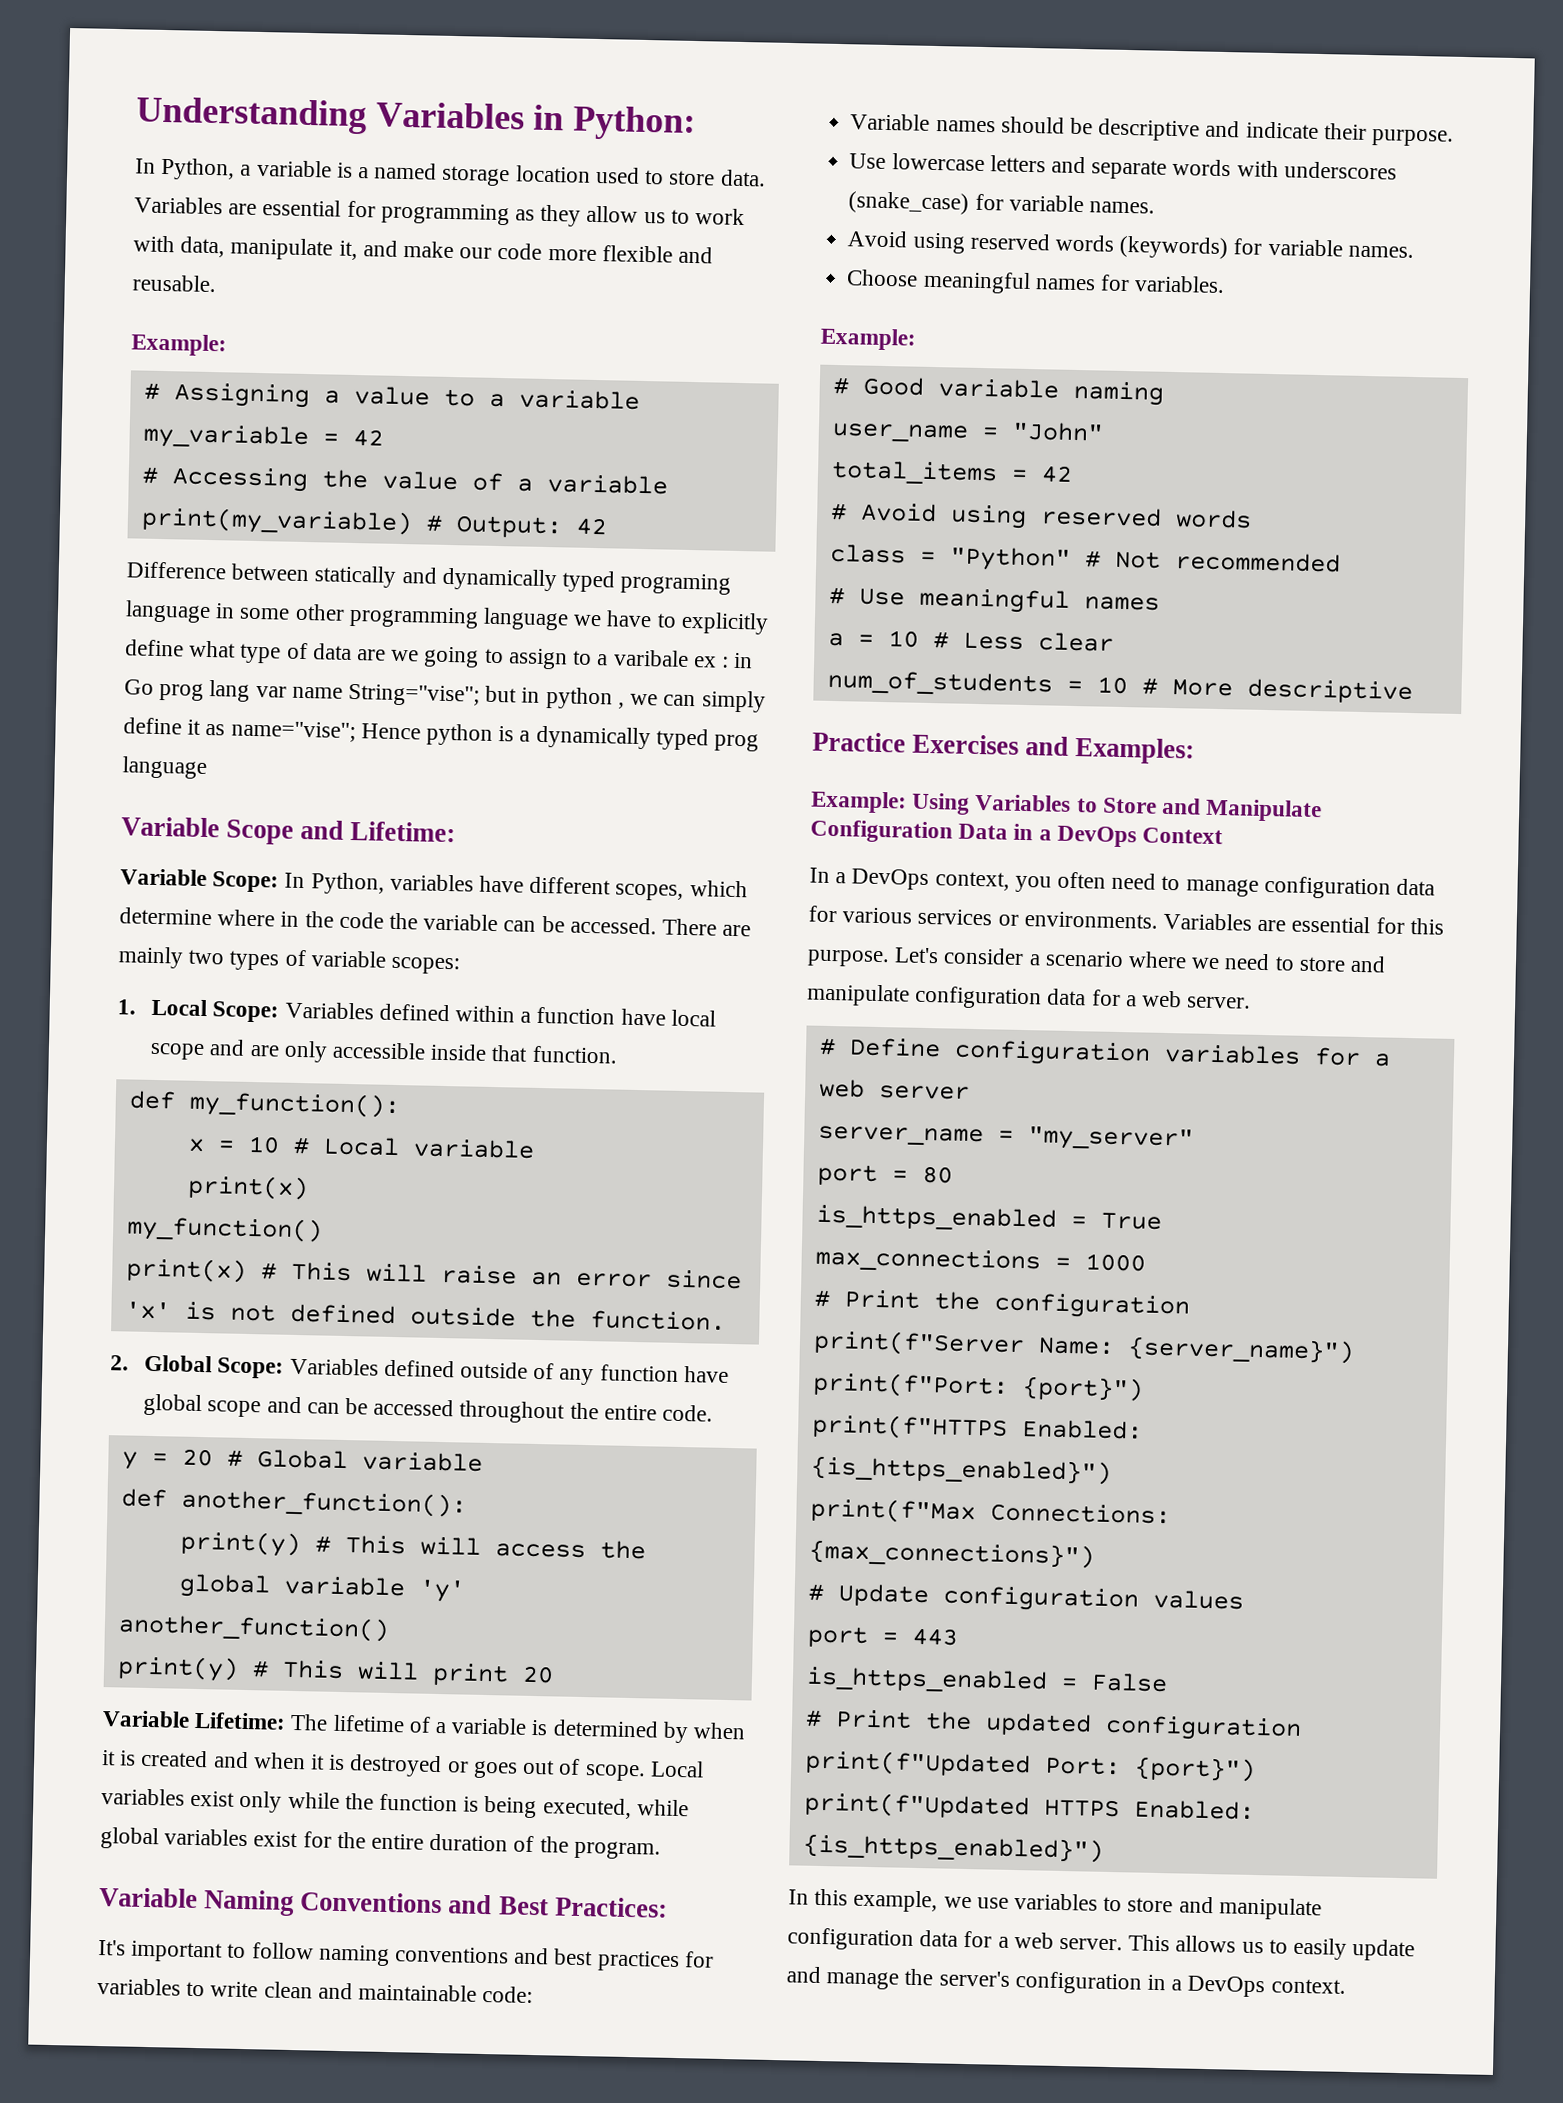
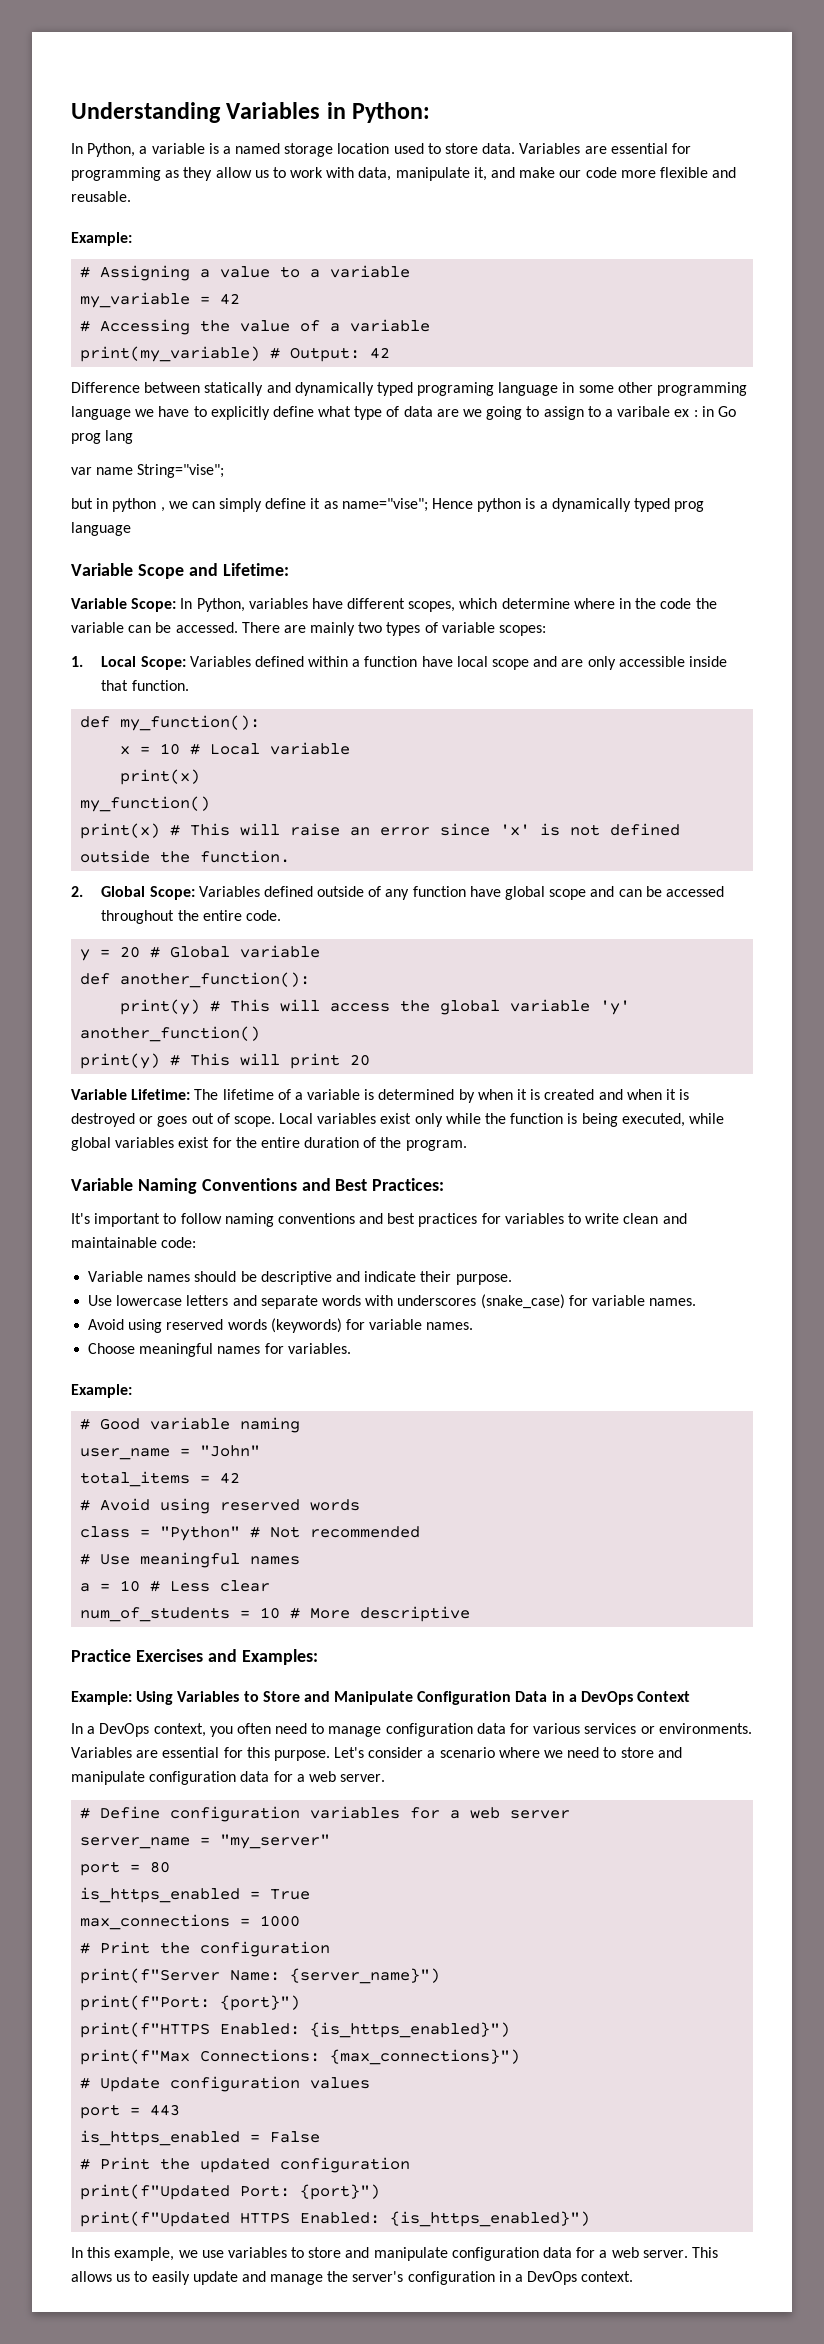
- Difference between statically and dynamically typed programing language in some other programming language we have to explicitly define what type of data are we going to assign to a varibale ex : in Go prog lang var name String="vise"; but in python , we can simply define it as name="vise"; Hence python is a dynamically typed prog language
+ Difference between statically and dynamically typed programing language in some other programming language we have to explicitly define what type of data are we going to assign to a varibale ex : in Go prog lang
+ var name String="vise";
+ but in python , we can simply define it as name="vise"; Hence python is a dynamically typed prog language

